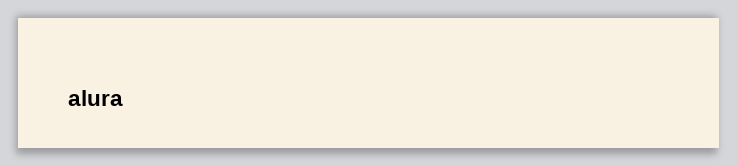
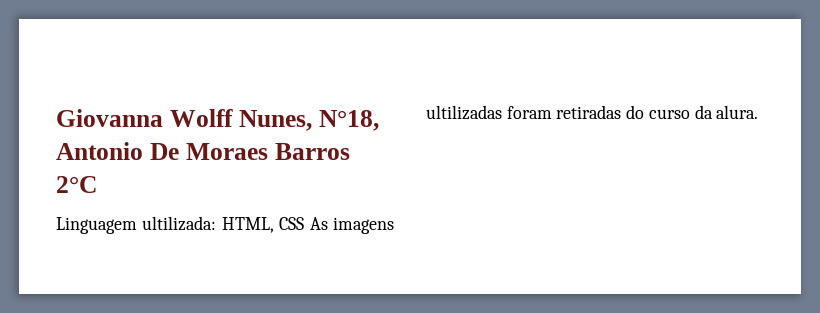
- alura
+ Giovanna Wolff Nunes, N°18, Antonio De Moraes Barros 2°C
+ Linguagem ultilizada: HTML, CSS As imagens ultilizadas foram retiradas do curso da alura.

